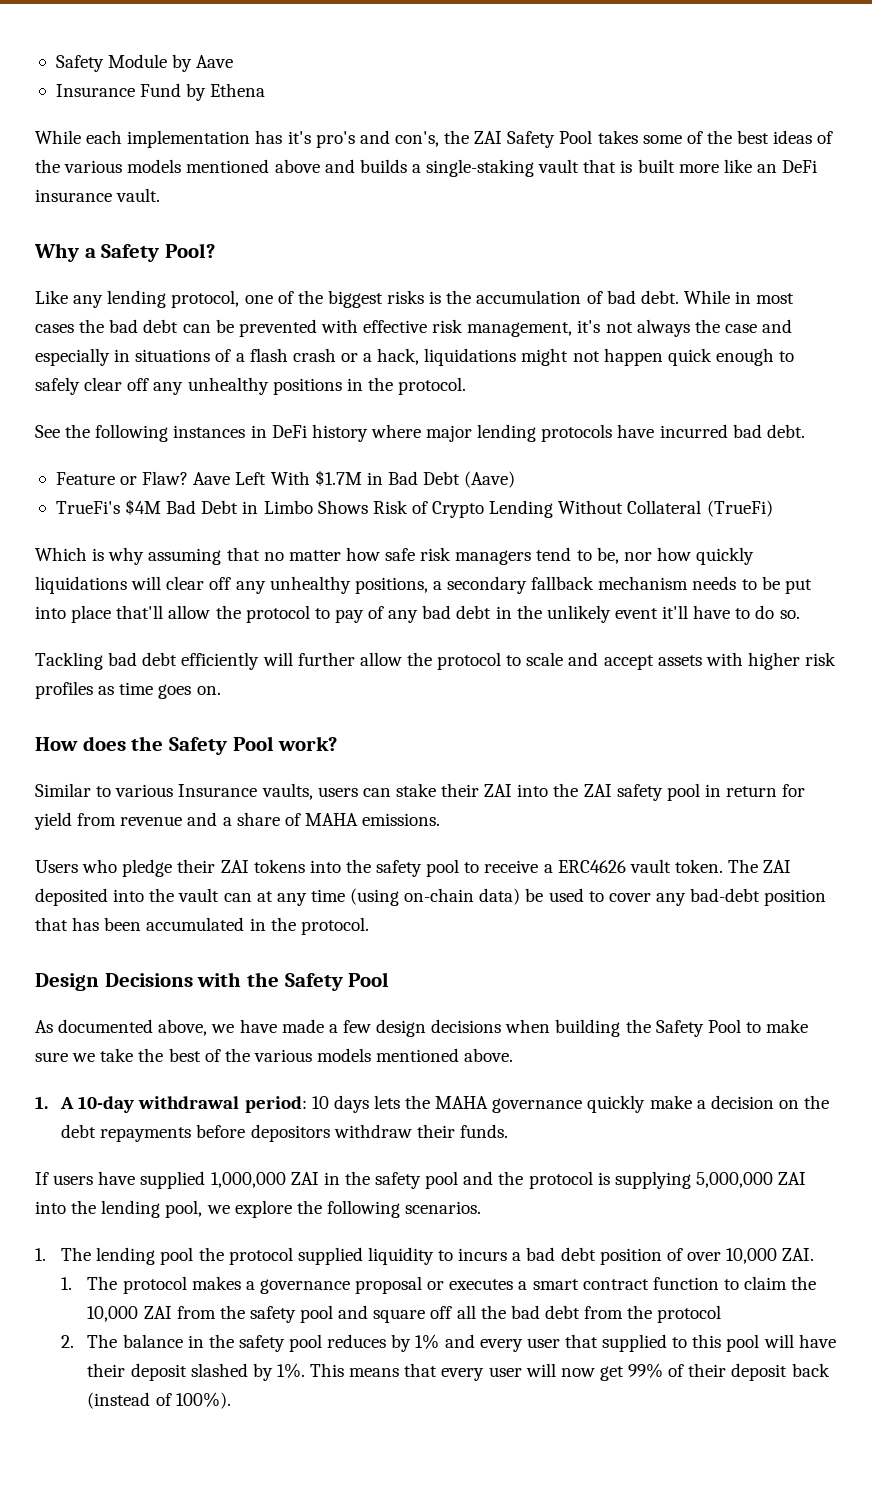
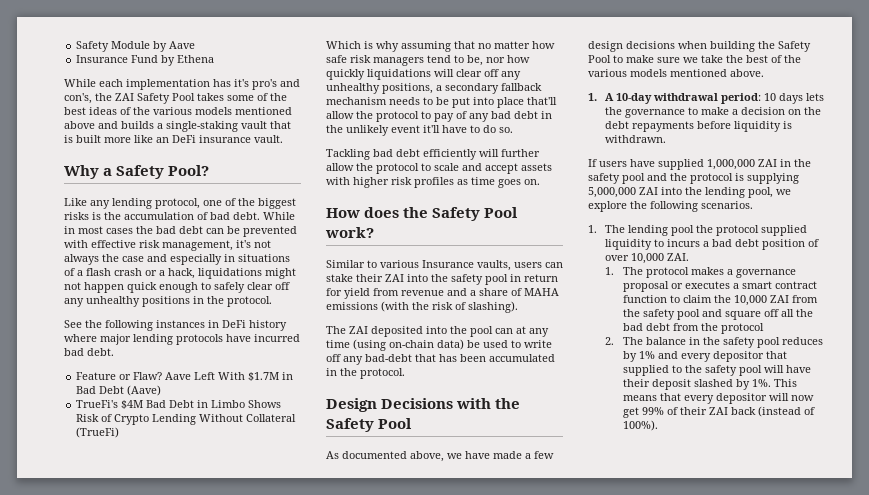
- Similar to various Insurance vaults, users can stake their ZAI into the ZAI safety pool in return for yield from revenue and a share of MAHA emissions.
- Users who pledge their ZAI tokens into the safety pool to receive a ERC4626 vault token. The ZAI deposited into the vault can at any time (using on-chain data) be used to cover any bad-debt position that has been accumulated in the protocol.
+ Similar to various Insurance vaults, users can stake their ZAI into the safety pool in return for yield from revenue and a share of MAHA emissions (with the risk of slashing).
+ The ZAI deposited into the pool can at any time (using on-chain data) be used to write off any bad-debt that has been accumulated in the protocol.
- 1. A 10-day withdrawal period: 10 days lets the MAHA governance quickly make a decision on the debt repayments before depositors withdraw their funds.
+ 1. A 10-day withdrawal period: 10 days lets the governance to make a decision on the debt repayments before liquidity is withdrawn.
- 2. The balance in the safety pool reduces by 1% and every user that supplied to this pool will have their deposit slashed by 1%.
+ 2. The balance in the safety pool reduces by 1% and every depositor that supplied to the safety pool will have their deposit slashed by 1%.
- This means that every user will now get 99% of their deposit back (instead of 100%).
+ This means that every depositor will now get 99% of their ZAI back (instead of 100%).

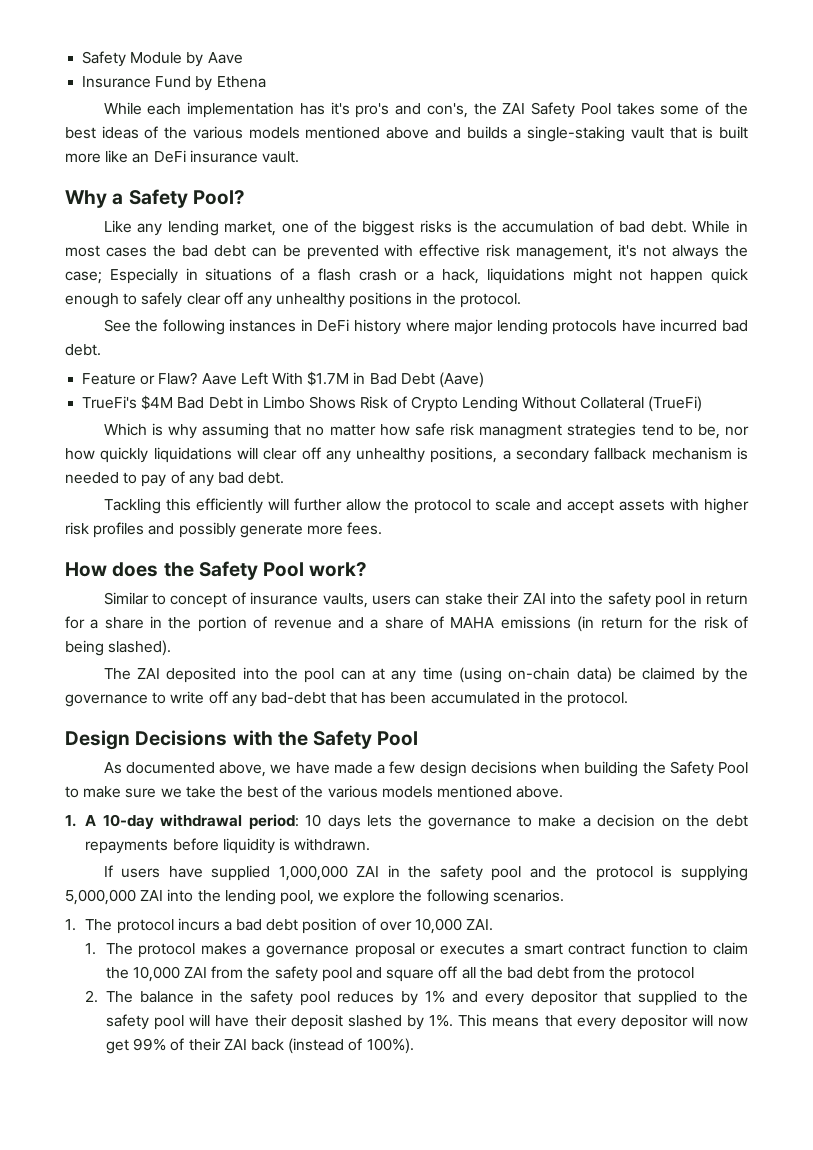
- Like any lending protocol, one of the biggest risks is the accumulation of bad debt.
+ Like any lending market, one of the biggest risks is the accumulation of bad debt.
- While in most cases the bad debt can be prevented with effective risk management, it's not always the case and especially in situations of a flash crash or a hack, liquidations might not happen quick enough to safely clear off any unhealthy positions in the protocol.
+ While in most cases the bad debt can be prevented with effective risk management, it's not always the case; Especially in situations of a flash crash or a hack, liquidations might not happen quick enough to safely clear off any unhealthy positions in the protocol.
- Which is why assuming that no matter how safe risk managers tend to be, nor how quickly liquidations will clear off any unhealthy positions, a secondary fallback mechanism needs to be put into place that'll allow the protocol to pay of any bad debt in the unlikely event it'll have to do so.
+ Which is why assuming that no matter how safe risk managment strategies tend to be, nor how quickly liquidations will clear off any unhealthy positions, a secondary fallback mechanism is needed to pay of any bad debt.
- Tackling bad debt efficiently will further allow the protocol to scale and accept assets with higher risk profiles as time goes on.
+ Tackling this efficiently will further allow the protocol to scale and accept assets with higher risk profiles and possibly generate more fees.
- Similar to various Insurance vaults, users can stake their ZAI into the safety pool in return for yield from revenue and a share of MAHA emissions (with the risk of slashing).
+ Similar to concept of insurance vaults, users can stake their ZAI into the safety pool in return for a share in the portion of revenue and a share of MAHA emissions (in return for the risk of being slashed).
- The ZAI deposited into the pool can at any time (using on-chain data) be used to write off any bad-debt that has been accumulated in the protocol.
+ The ZAI deposited into the pool can at any time (using on-chain data) be claimed by the governance to write off any bad-debt that has been accumulated in the protocol.
- 1. The lending pool the protocol supplied liquidity to incurs a bad debt position of over 10,000 ZAI.
+ 1. The protocol incurs a bad debt position of over 10,000 ZAI.

